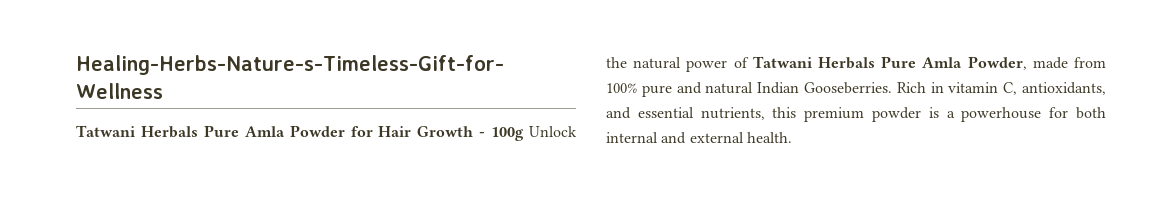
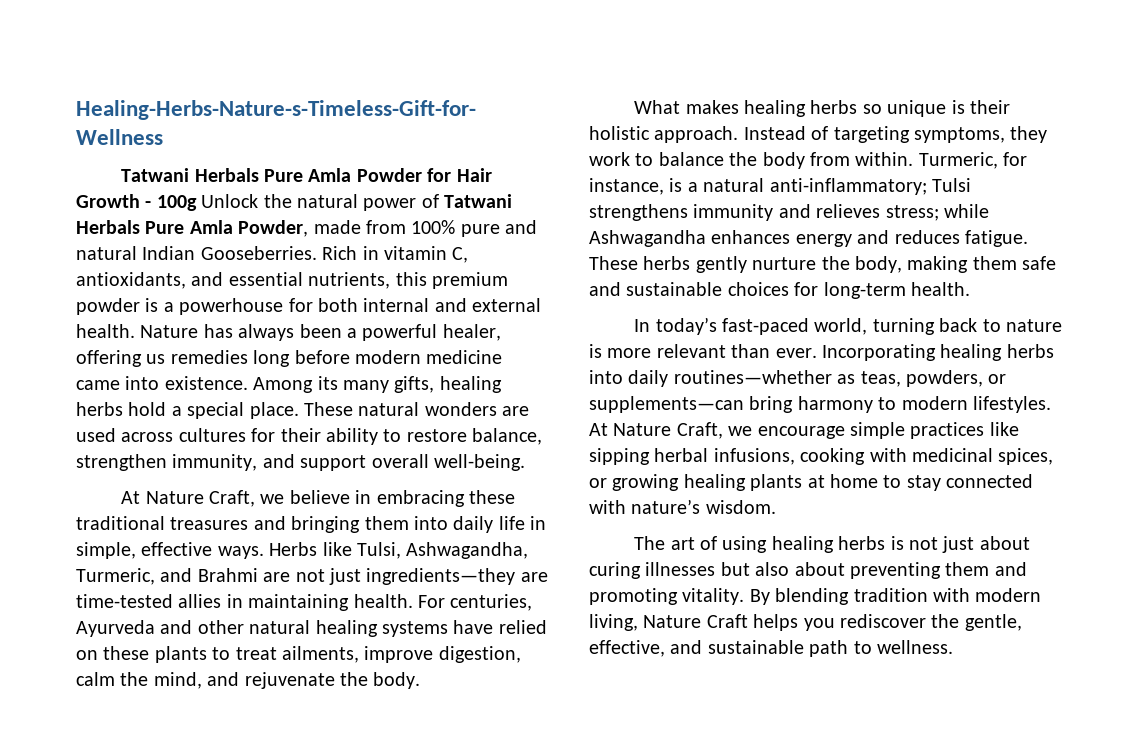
+ Nature has always been a powerful healer, offering us remedies long before modern medicine came into existence. Among its many gifts, healing herbs hold a special place. These natural wonders are used across cultures for their ability to restore balance, strengthen immunity, and support overall well-being.
+ At Nature Craft, we believe in embracing these traditional treasures and bringing them into daily life in simple, effective ways. Herbs like Tulsi, Ashwagandha, Turmeric, and Brahmi are not just ingredients—they are time-tested allies in maintaining health. For centuries, Ayurveda and other natural healing systems have relied on these plants to treat ailments, improve digestion, calm the mind, and rejuvenate the body.
+ What makes healing herbs so unique is their holistic approach. Instead of targeting symptoms, they work to balance the body from within. Turmeric, for instance, is a natural anti-inflammatory; Tulsi strengthens immunity and relieves stress; while Ashwagandha enhances energy and reduces fatigue. These herbs gently nurture the body, making them safe and sustainable choices for long-term health.
+ In today’s fast-paced world, turning back to nature is more relevant than ever. Incorporating healing herbs into daily routines—whether as teas, powders, or supplements—can bring harmony to modern lifestyles. At Nature Craft, we encourage simple practices like sipping herbal infusions, cooking with medicinal spices, or growing healing plants at home to stay connected with nature’s wisdom.
+ The art of using healing herbs is not just about curing illnesses but also about preventing them and promoting vitality. By blending tradition with modern living, Nature Craft helps you rediscover the gentle, effective, and sustainable path to wellness.

